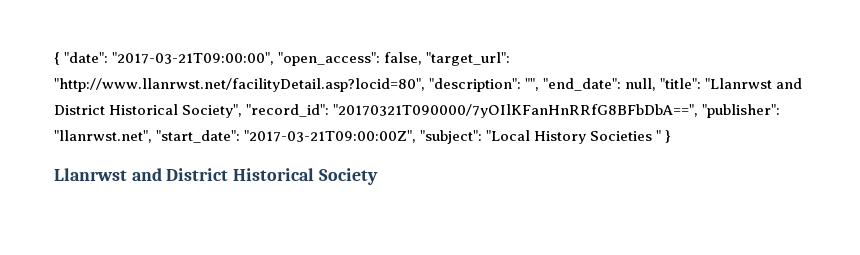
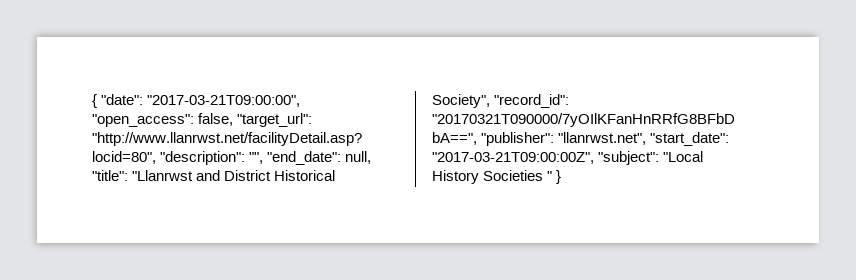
- Llanrwst and District Historical Society

